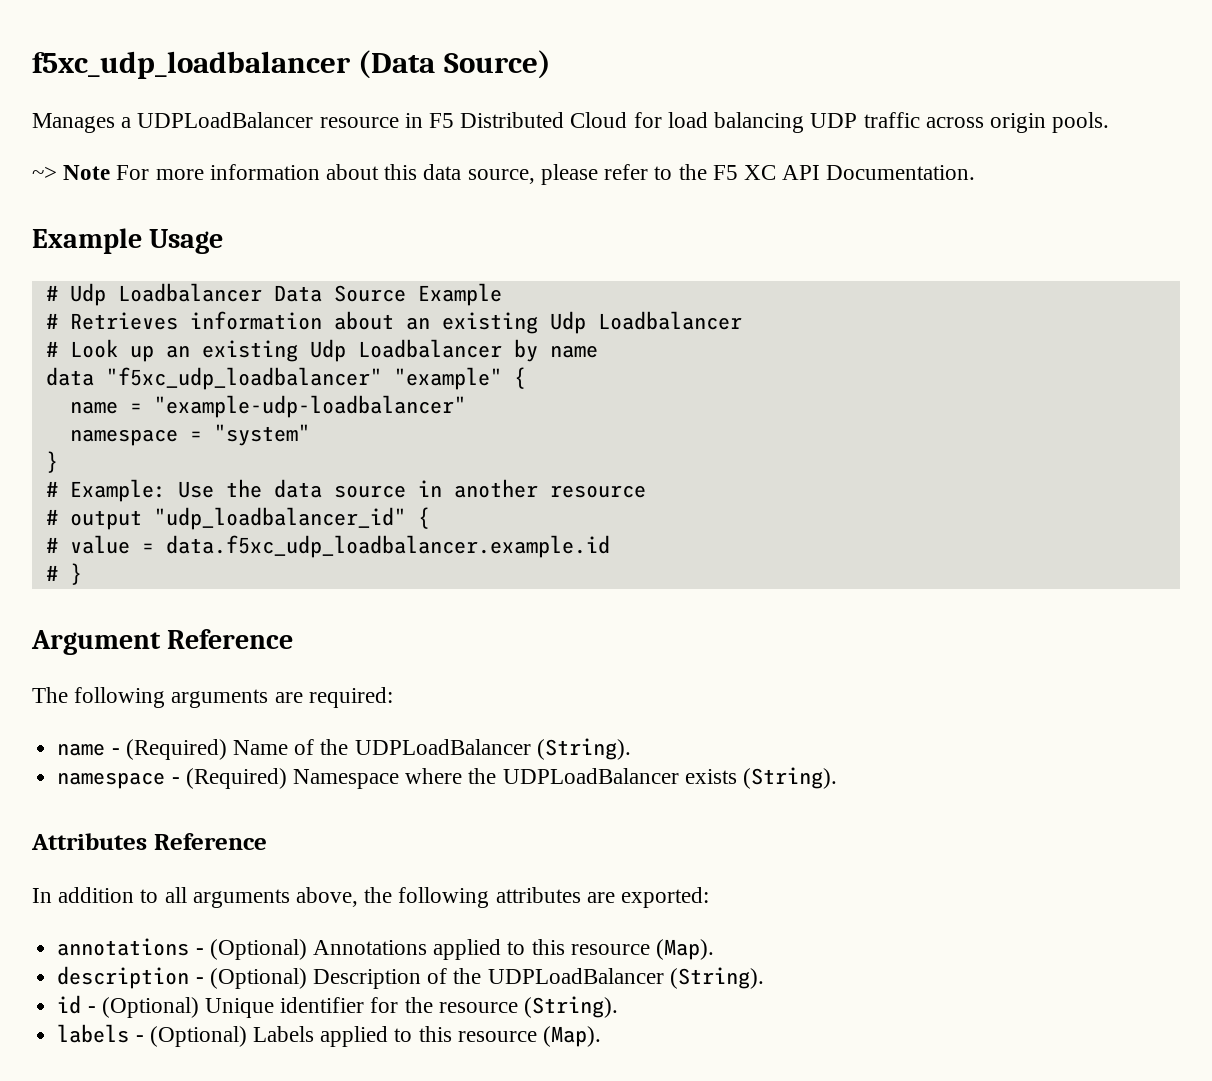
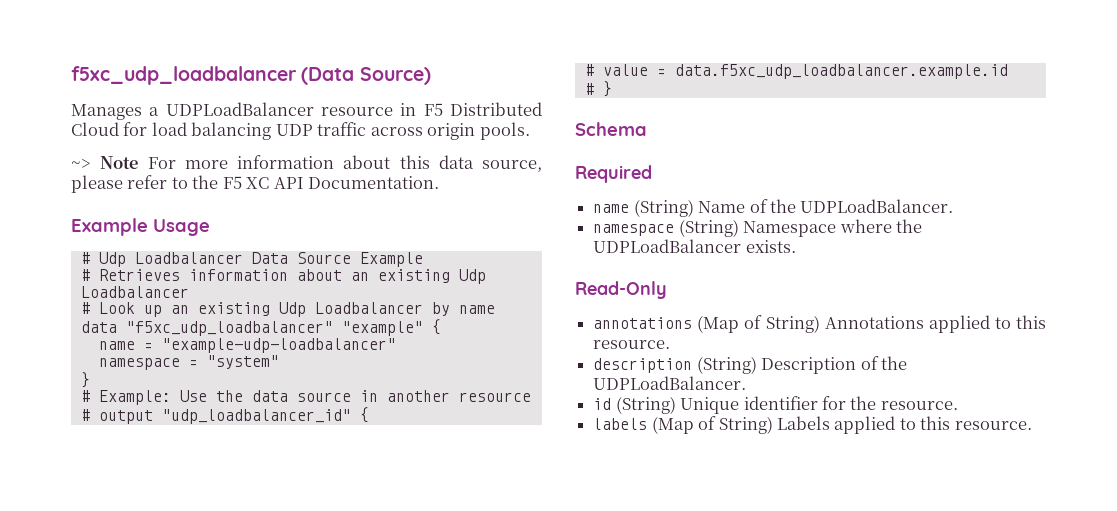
- Argument Reference
- The following arguments are required:
- name - (Required) Name of the UDPLoadBalancer (String).
- namespace - (Required) Namespace where the UDPLoadBalancer exists (String).
- Attributes Reference
- In addition to all arguments above, the following attributes are exported:
- annotations - (Optional) Annotations applied to this resource (Map).
+ Schema
+ Required
+ name (String) Name of the UDPLoadBalancer.
+ namespace (String) Namespace where the UDPLoadBalancer exists.
+ Read-Only
+ annotations (Map of String) Annotations applied to this resource.
- description - (Optional) Description of the UDPLoadBalancer (String).
+ description (String) Description of the UDPLoadBalancer.
- id - (Optional) Unique identifier for the resource (String).
+ id (String) Unique identifier for the resource.
- labels - (Optional) Labels applied to this resource (Map).
+ labels (Map of String) Labels applied to this resource.

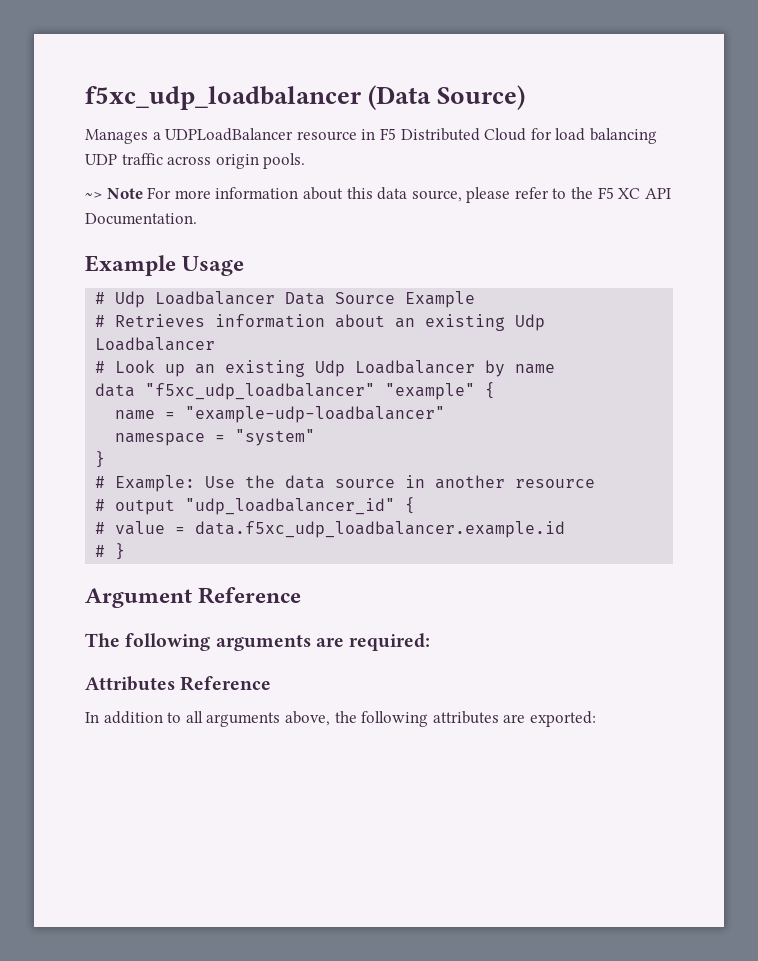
- Schema
- Required
- name (String) Name of the UDPLoadBalancer.
- namespace (String) Namespace where the UDPLoadBalancer exists.
- Read-Only
- annotations (Map of String) Annotations applied to this resource.
- description (String) Description of the UDPLoadBalancer.
- id (String) Unique identifier for the resource.
- labels (Map of String) Labels applied to this resource.
+ Argument Reference
+ The following arguments are required:
+ Attributes Reference
+ In addition to all arguments above, the following attributes are exported:

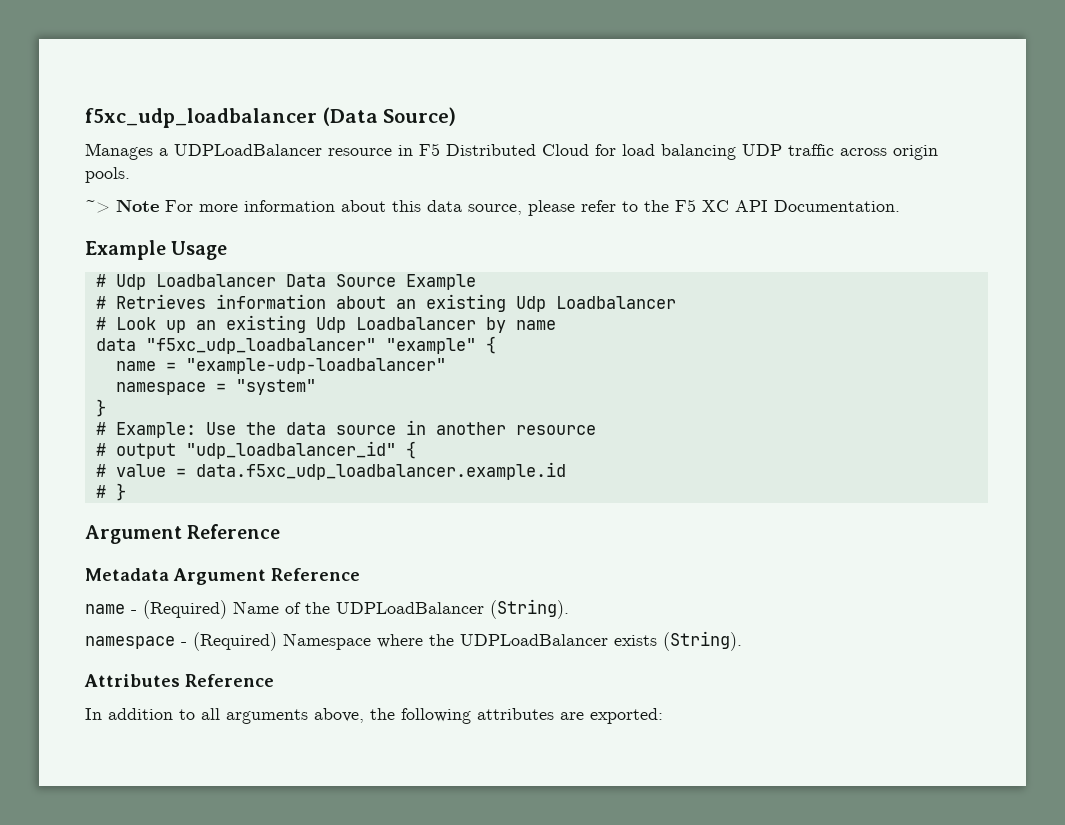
- The following arguments are required:
+ Metadata Argument Reference
+ name - (Required) Name of the UDPLoadBalancer (String).
+ namespace - (Required) Namespace where the UDPLoadBalancer exists (String).

